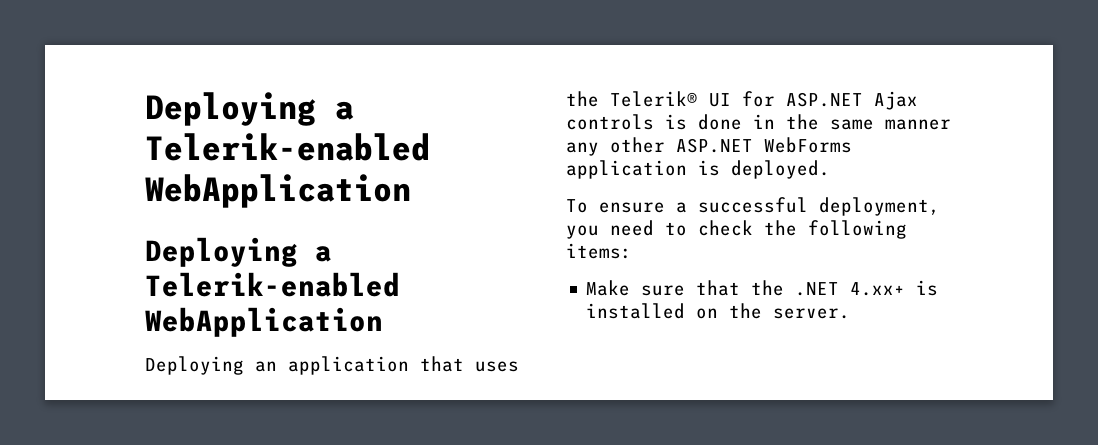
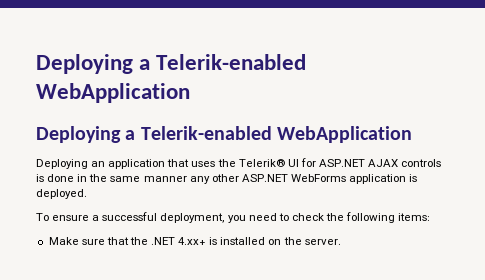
- Deploying an application that uses the Telerik® UI for ASP.NET Ajax controls is done in the same manner any other ASP.NET WebForms application is deployed.
+ Deploying an application that uses the Telerik® UI for ASP.NET AJAX controls is done in the same manner any other ASP.NET WebForms application is deployed.

